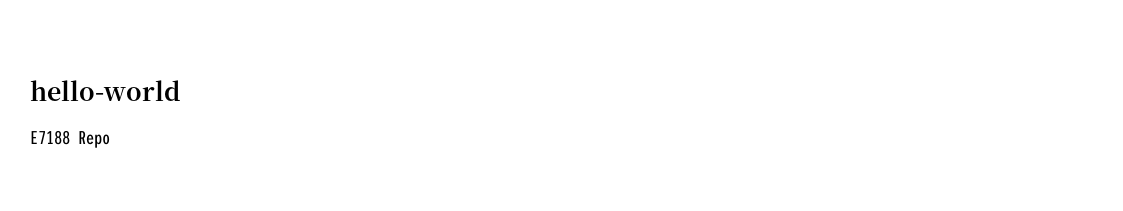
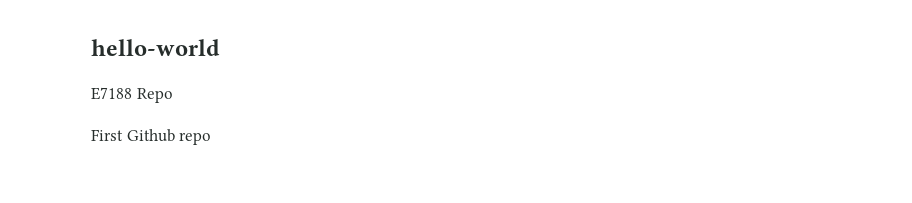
+ First Github repo

